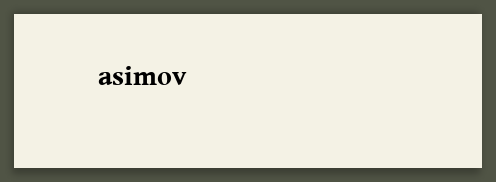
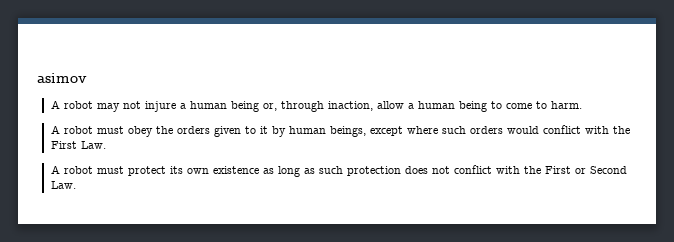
+ A robot may not injure a human being or, through inaction, allow a human being to come to harm.
+ A robot must obey the orders given to it by human beings, except where such orders would conflict with the First Law.
+ A robot must protect its own existence as long as such protection does not conflict with the First or Second Law.

